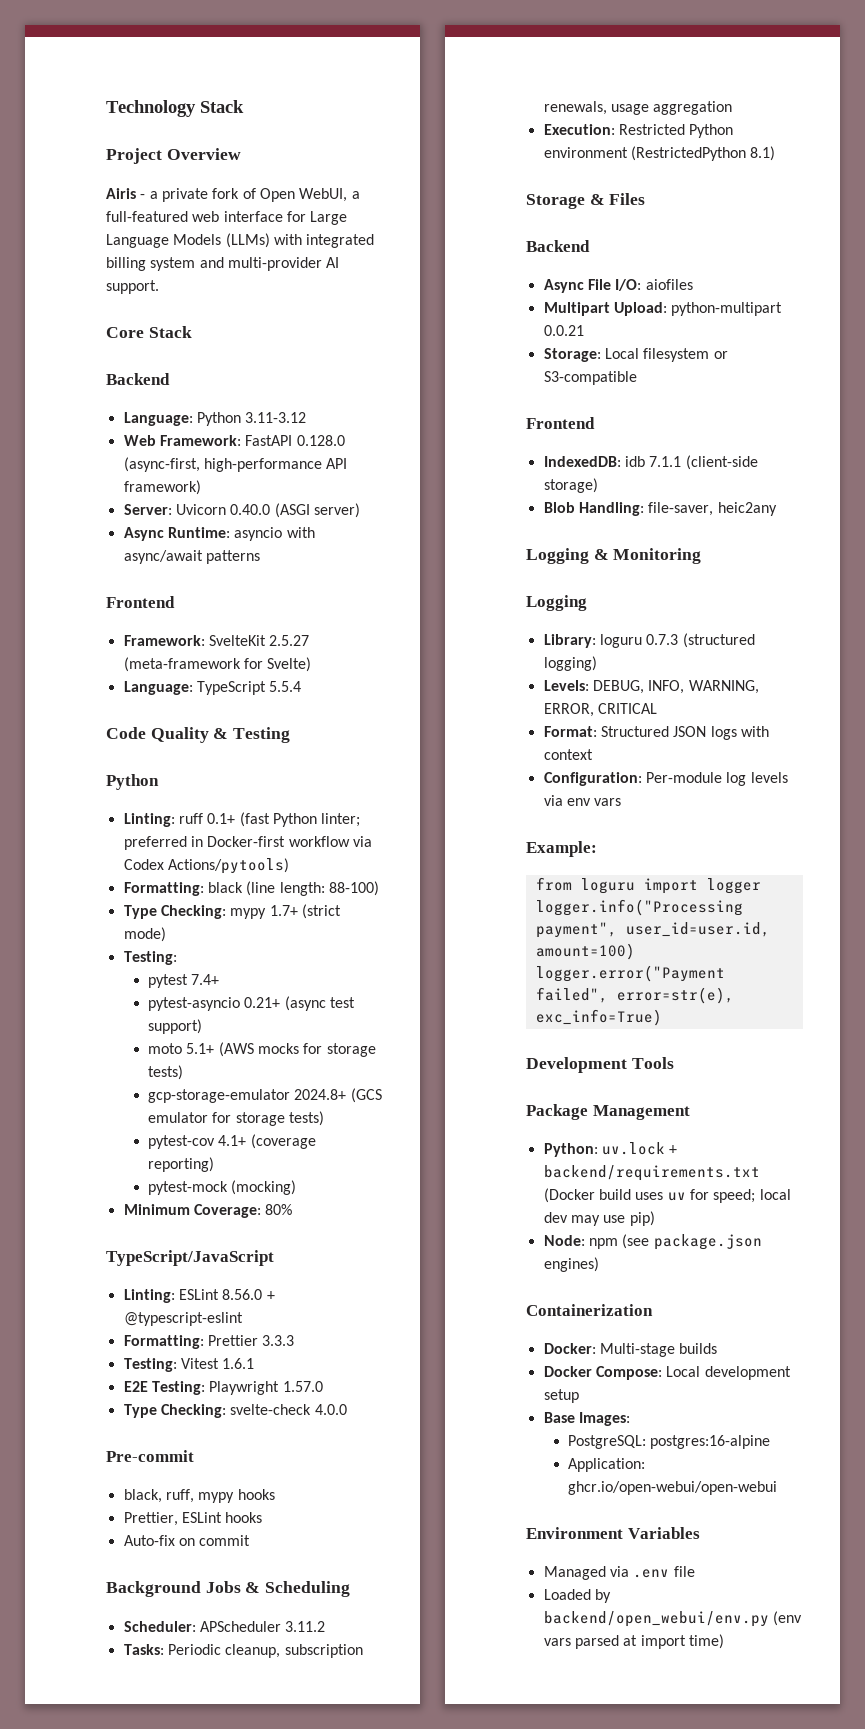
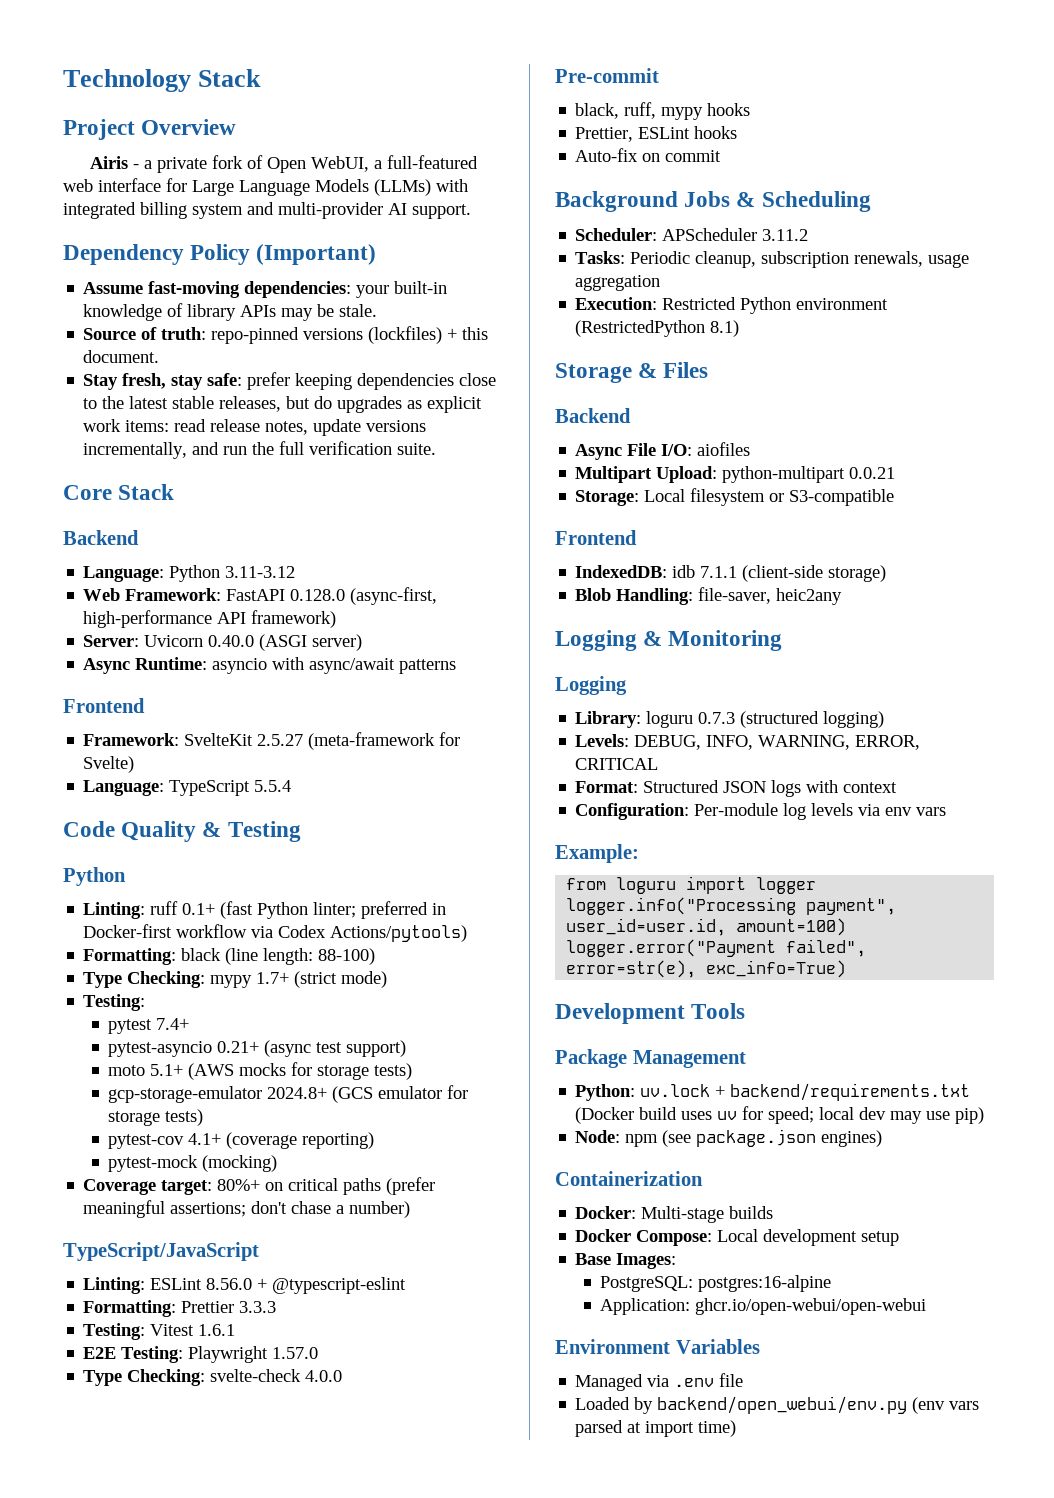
+ Dependency Policy (Important)
+ Assume fast-moving dependencies: your built-in knowledge of library APIs may be stale.
+ Source of truth: repo-pinned versions (lockfiles) + this document.
+ Stay fresh, stay safe: prefer keeping dependencies close to the latest stable releases, but do upgrades as explicit work items: read release notes, update versions incrementally, and run the full verification suite.
- Minimum Coverage: 80%
+ Coverage target: 80%+ on critical paths (prefer meaningful assertions; don't chase a number)

